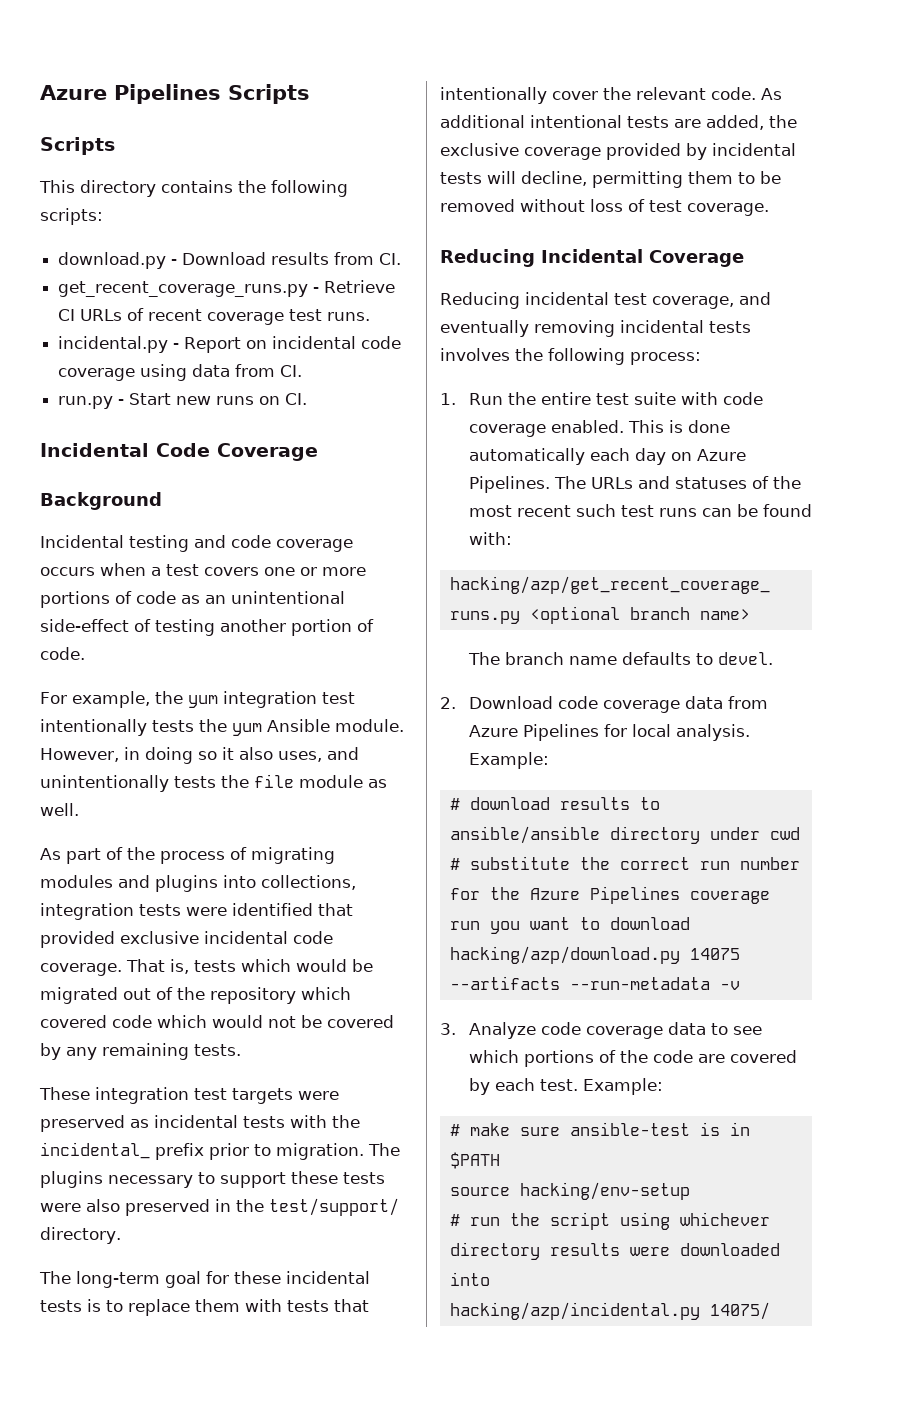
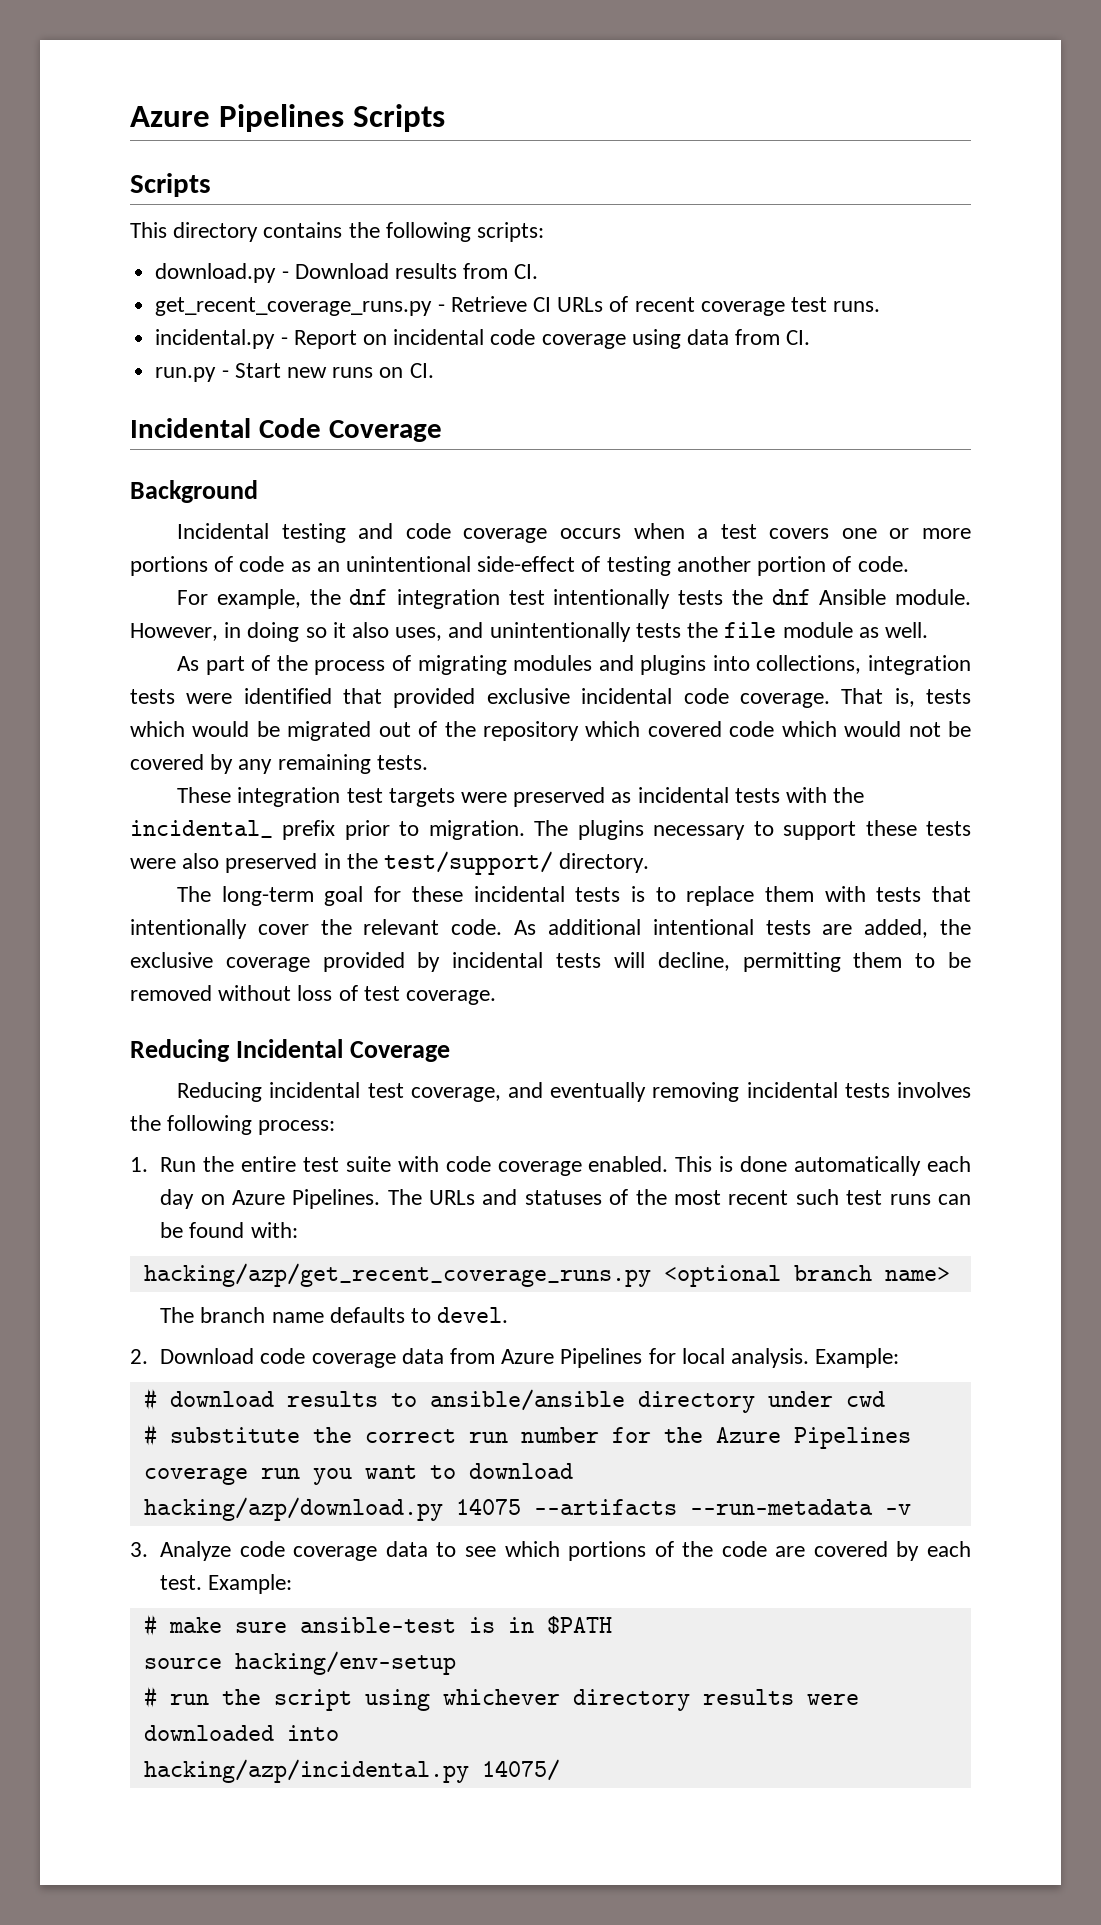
- For example, the yum integration test intentionally tests the yum Ansible module.
+ For example, the dnf integration test intentionally tests the dnf Ansible module.

